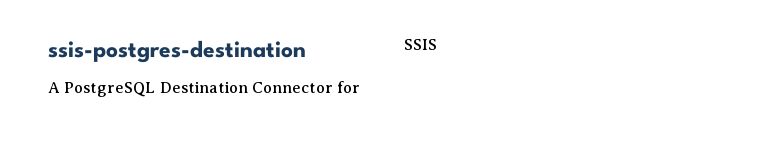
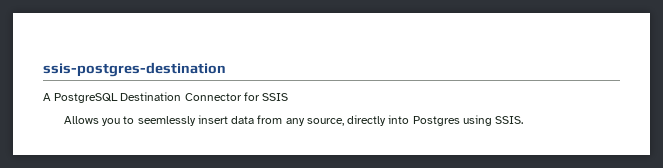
+ Allows you to seemlessly insert data from any source, directly into Postgres using SSIS.

